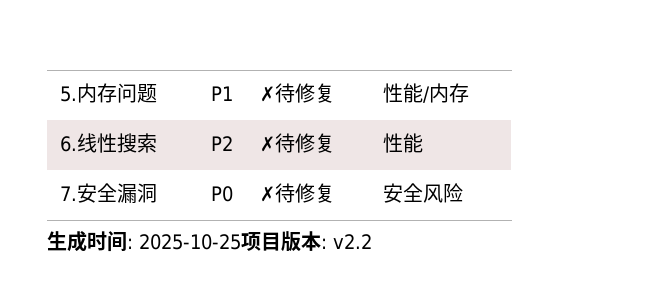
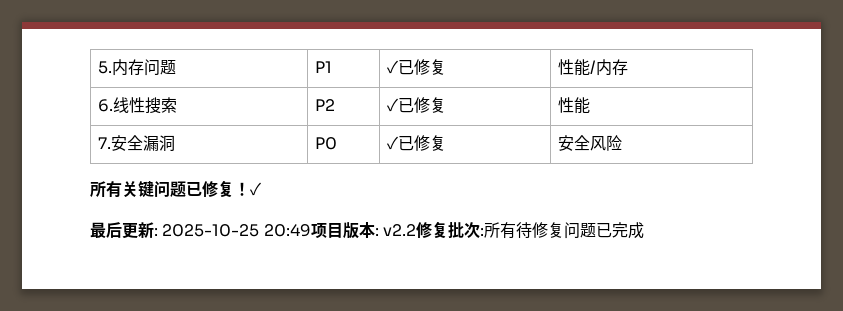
- 5.内存问题 | P1 | ✗待修复 | 性能/内存
+ 5.内存问题 | P1 | ✓已修复 | 性能/内存
- 6.线性搜索 | P2 | ✗待修复 | 性能
+ 6.线性搜索 | P2 | ✓已修复 | 性能
- 7.安全漏洞 | P0 | ✗待修复 | 安全风险
+ 7.安全漏洞 | P0 | ✓已修复 | 安全风险
- 生成时间: 2025-10-25项目版本: v2.2
+ 所有关键问题已修复！✓
+ 最后更新: 2025-10-25 20:49项目版本: v2.2修复批次:所有待修复问题已完成

